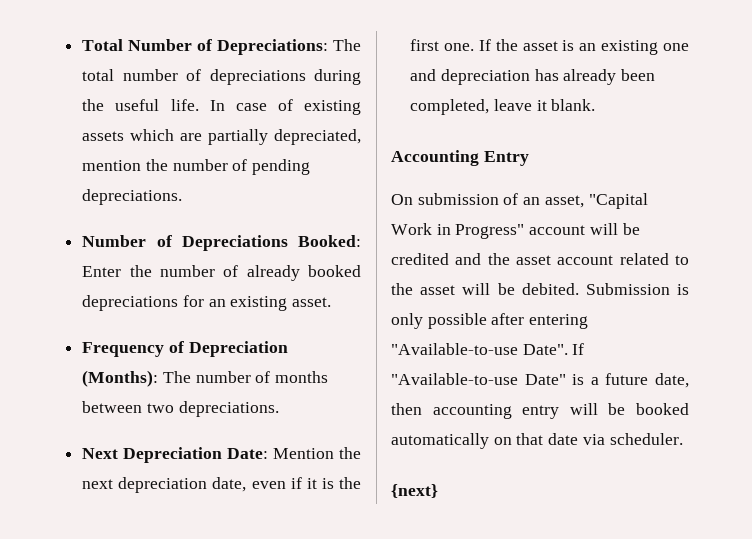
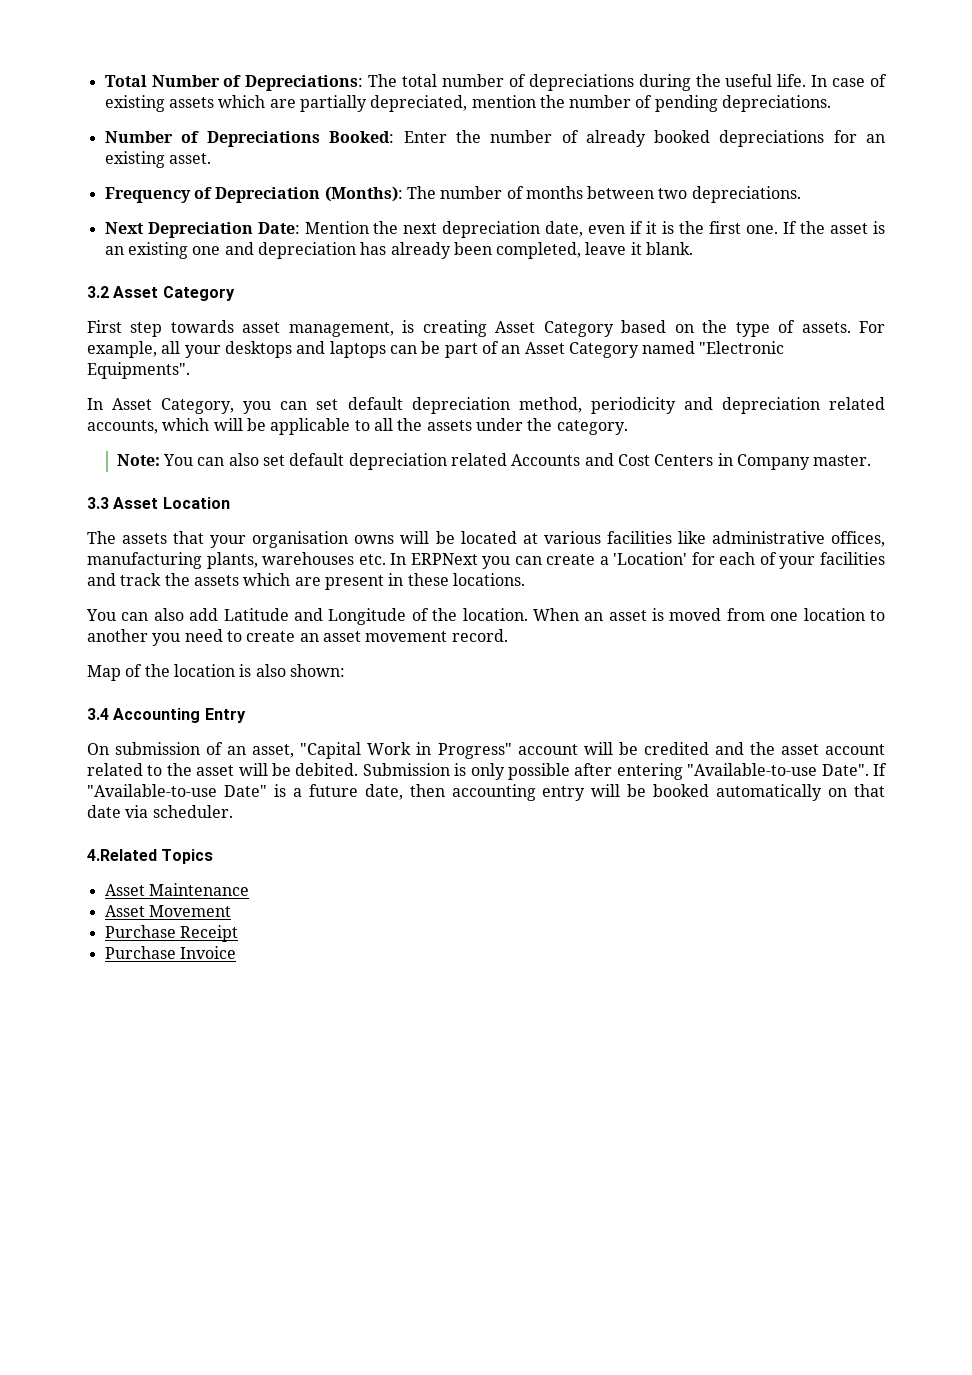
- Accounting Entry
+ 3.2 Asset Category
+ First step towards asset management, is creating Asset Category based on the type of assets. For example, all your desktops and laptops can be part of an Asset Category named "Electronic Equipments".
+ In Asset Category, you can set default depreciation method, periodicity and depreciation related accounts, which will be applicable to all the assets under the category.
+ Note: You can also set default depreciation related Accounts and Cost Centers in Company master.
+ 3.3 Asset Location
+ The assets that your organisation owns will be located at various facilities like administrative offices, manufacturing plants, warehouses etc. In ERPNext you can create a 'Location' for each of your facilities and track the assets which are present in these locations.
+ You can also add Latitude and Longitude of the location. When an asset is moved from one location to another you need to create an asset movement record.
+ Map of the location is also shown:
+ 3.4 Accounting Entry
- {next}
+ 4.Related Topics
+ Asset Maintenance
+ Asset Movement
+ Purchase Receipt
+ Purchase Invoice

